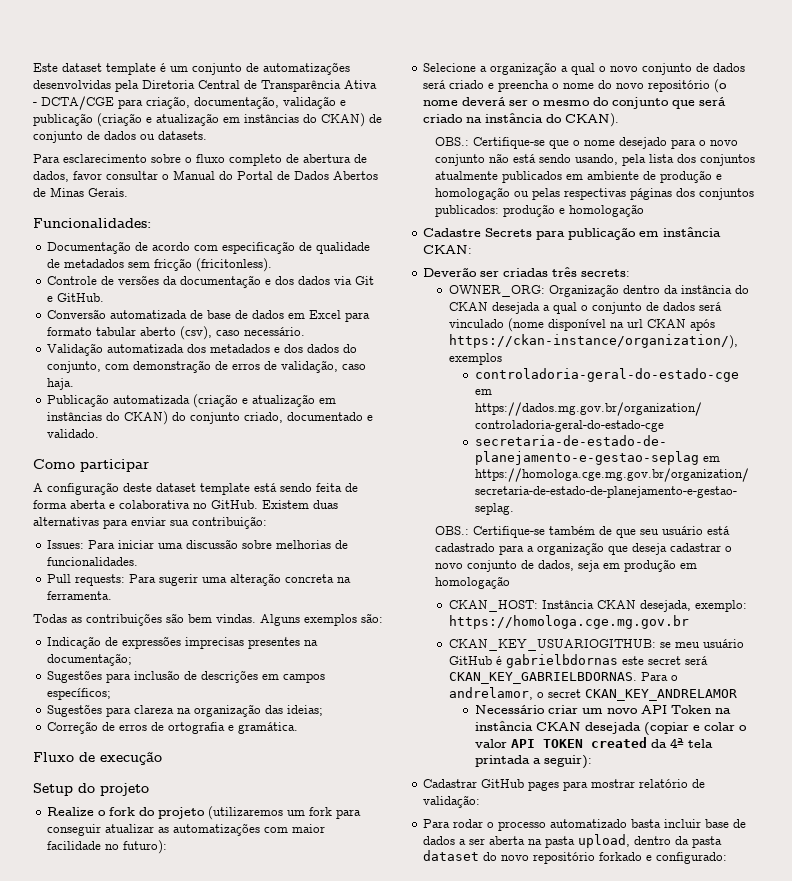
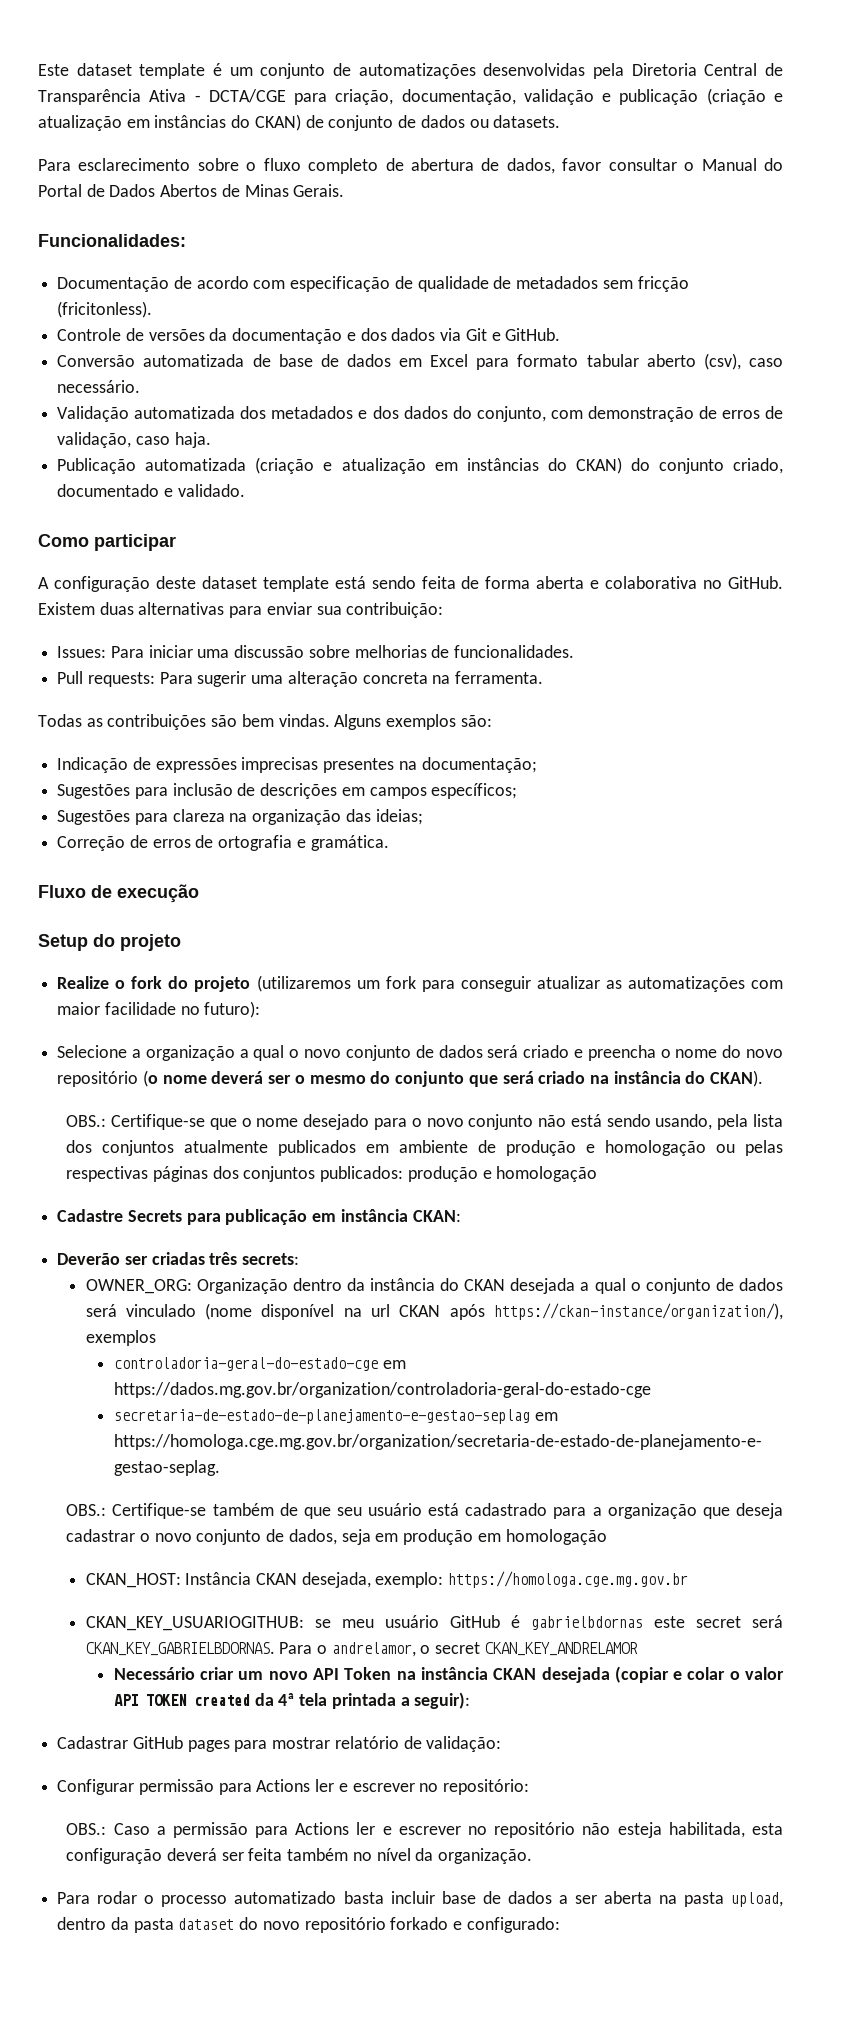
+ Configurar permissão para Actions ler e escrever no repositório:
+ OBS.: Caso a permissão para Actions ler e escrever no repositório não esteja habilitada, esta configuração deverá ser feita também no nível da organização.

